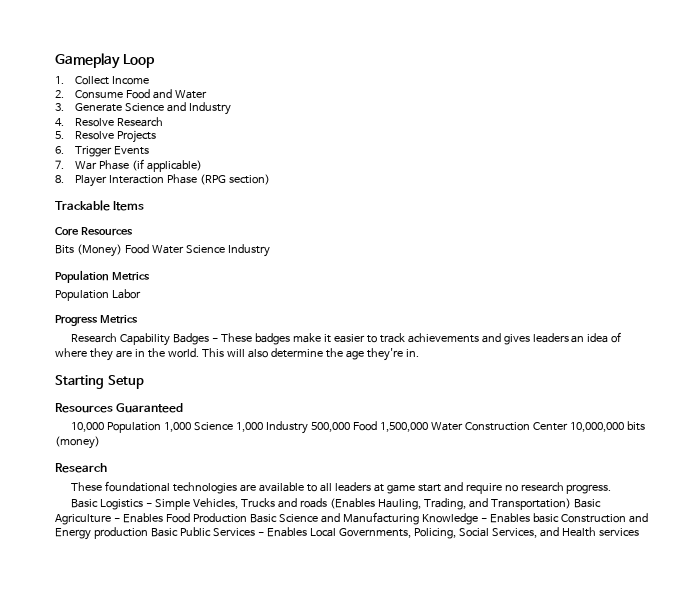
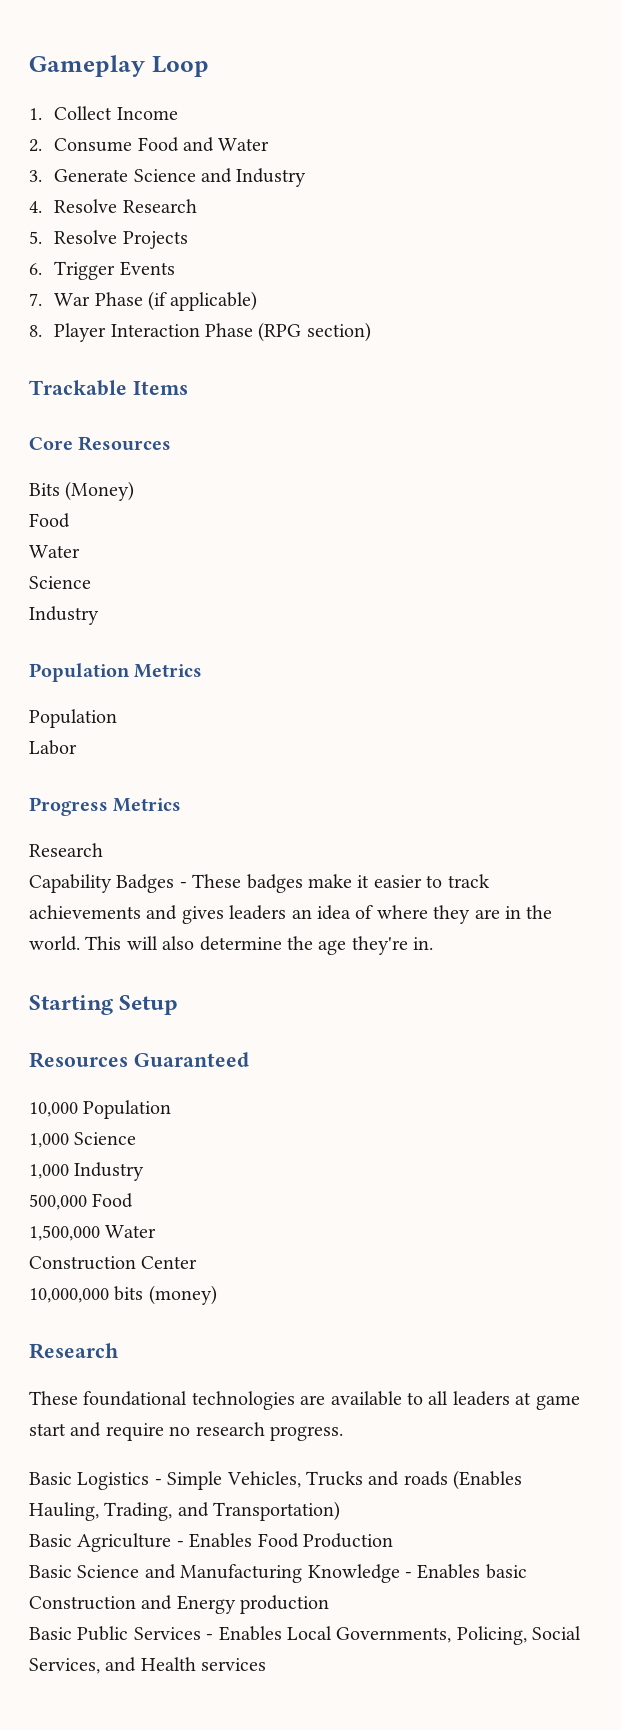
- Bits (Money) Food Water Science Industry
+ Bits (Money)
+ Food
+ Water
+ Science
+ Industry
  Population Metrics
- Population Labor
+ Population
+ Labor
  Progress Metrics
- Research Capability Badges - These badges make it easier to track achievements and gives leaders an idea of where they are in the world.
+ Research
+ Capability Badges - These badges make it easier to track achievements and gives leaders an idea of where they are in the world.
- 10,000 Population 1,000 Science 1,000 Industry 500,000 Food 1,500,000 Water Construction Center 10,000,000 bits (money)
+ 10,000 Population
+ 1,000 Science
+ 1,000 Industry
+ 500,000 Food
+ 1,500,000 Water
+ Construction Center
+ 10,000,000 bits (money)
- Basic Logistics - Simple Vehicles, Trucks and roads (Enables Hauling, Trading, and Transportation) Basic Agriculture - Enables Food Production Basic Science and Manufacturing Knowledge - Enables basic Construction and Energy production Basic Public Services - Enables Local Governments, Policing, Social Services, and Health services
+ Basic Logistics - Simple Vehicles, Trucks and roads (Enables Hauling, Trading, and Transportation)
+ Basic Agriculture - Enables Food Production
+ Basic Science and Manufacturing Knowledge - Enables basic Construction and Energy production
+ Basic Public Services - Enables Local Governments, Policing, Social Services, and Health services

